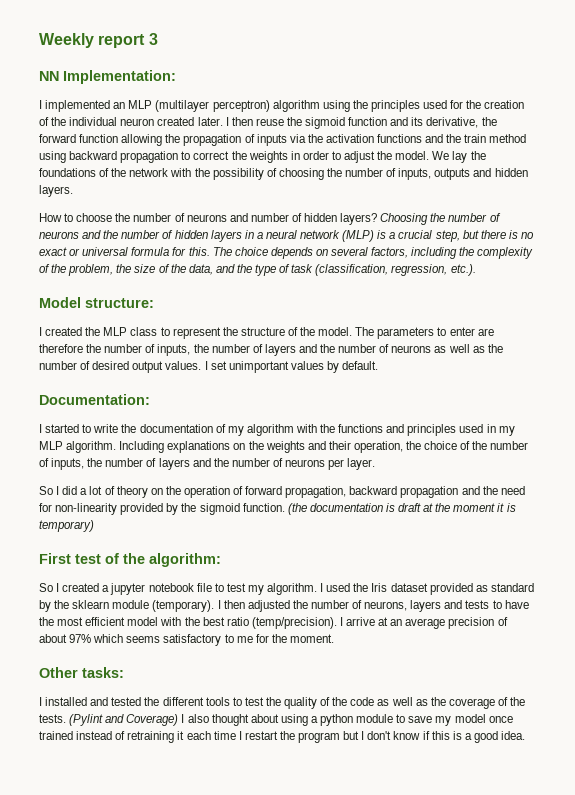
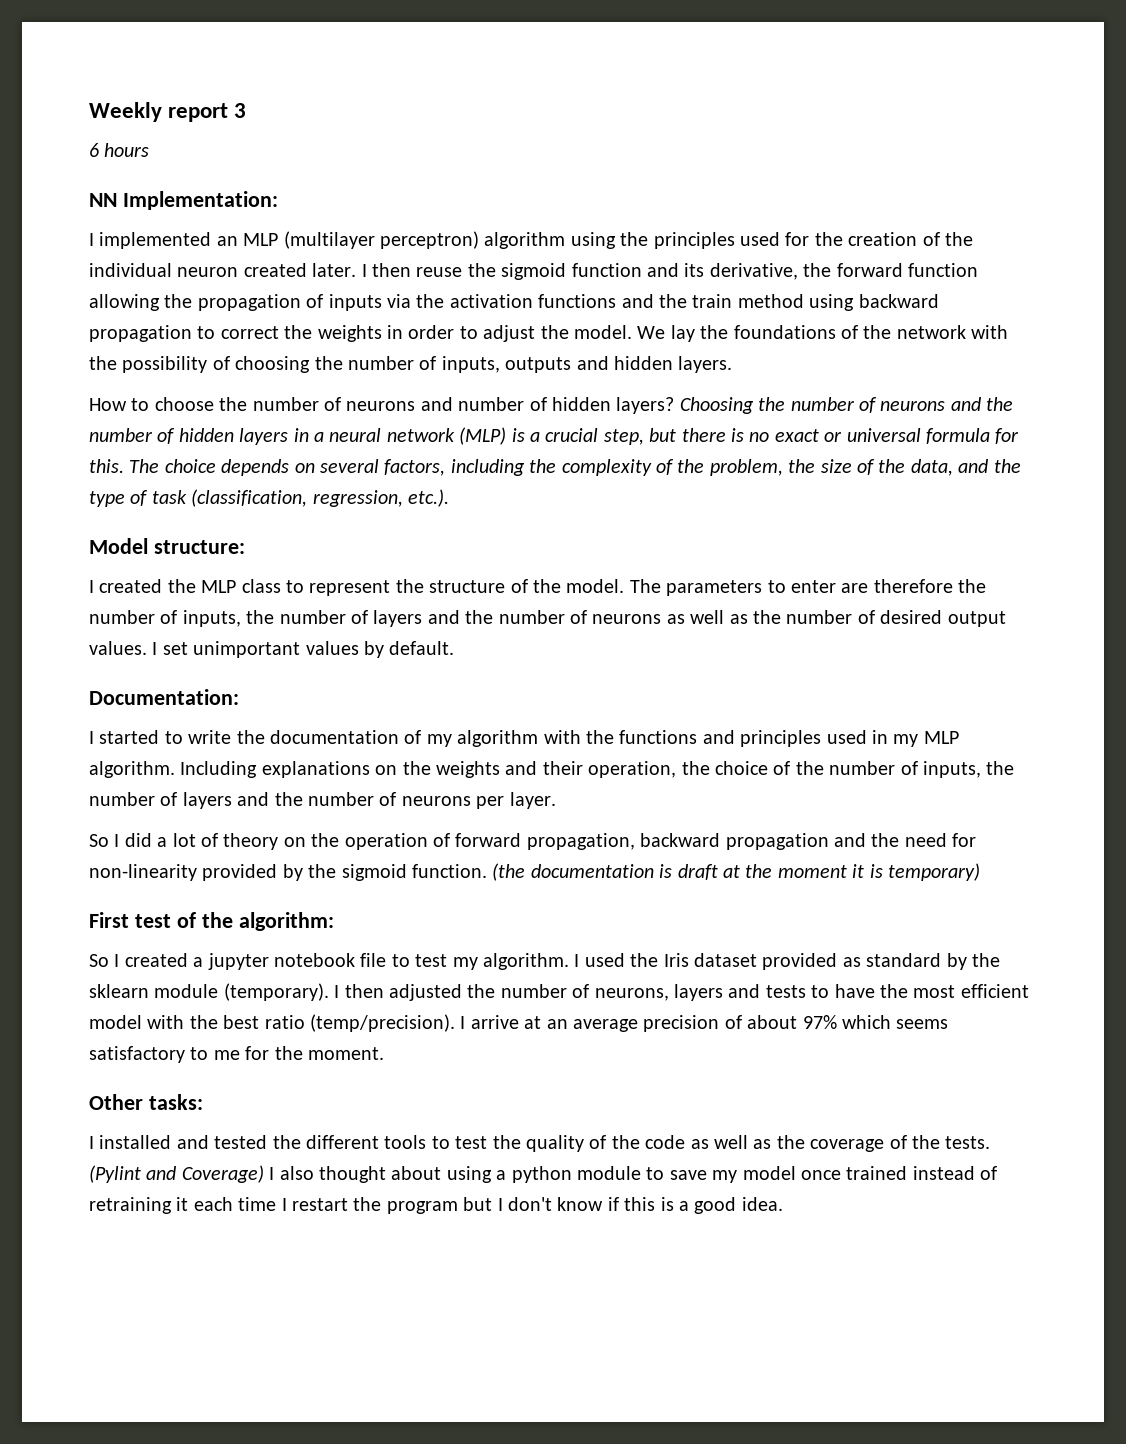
+ 6 hours

